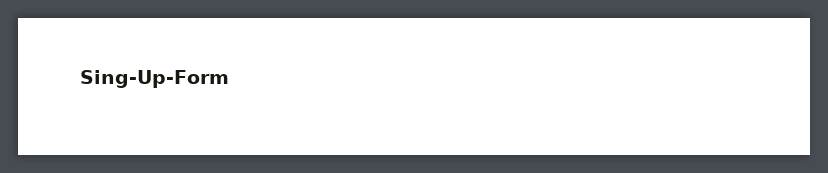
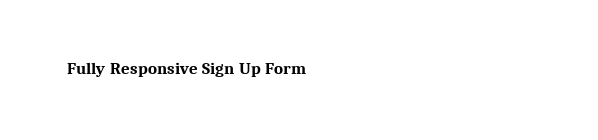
- Sing-Up-Form
+ Fully Responsive Sign Up Form

